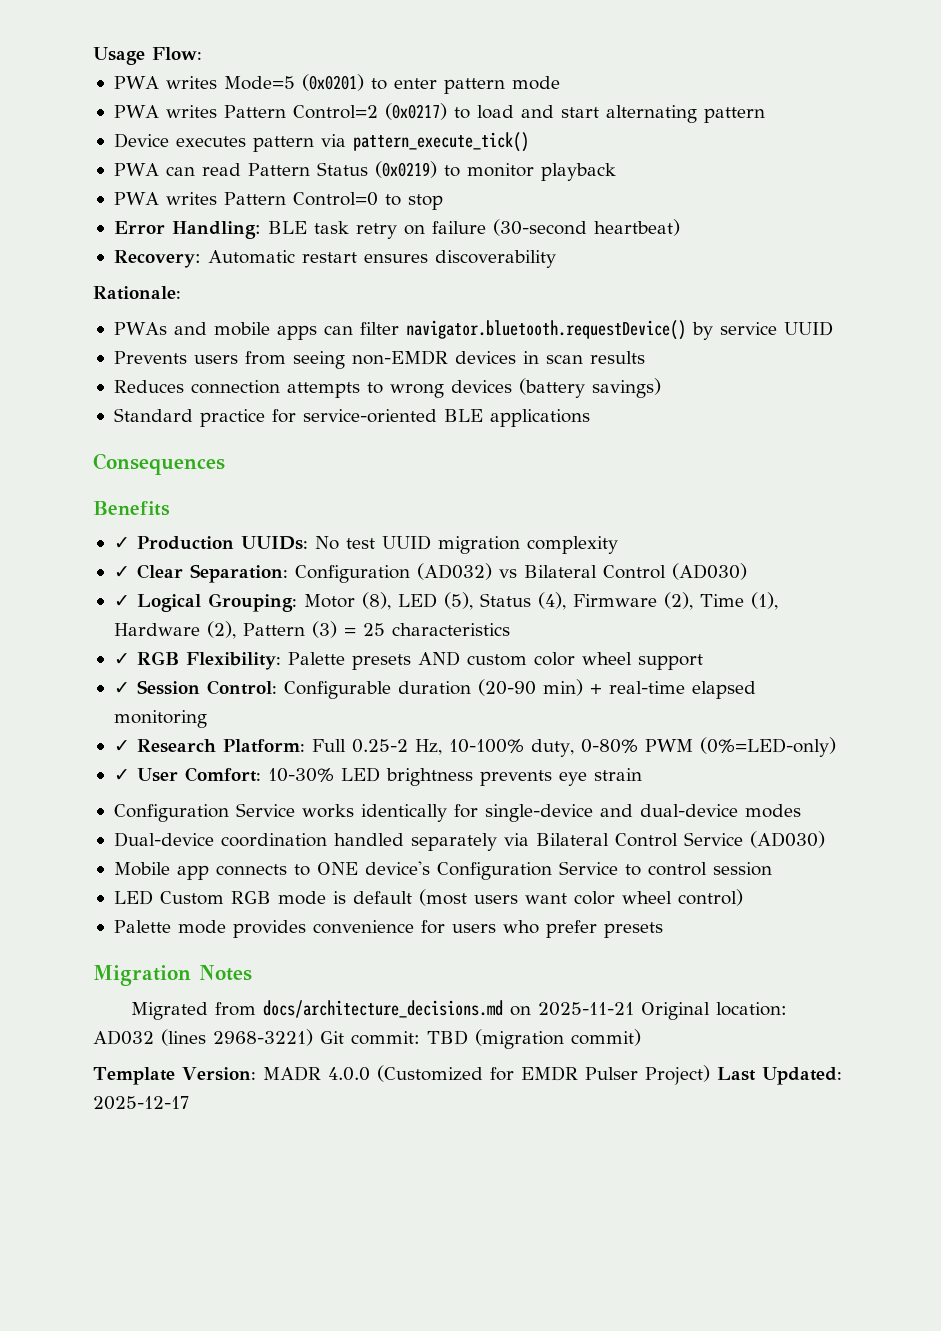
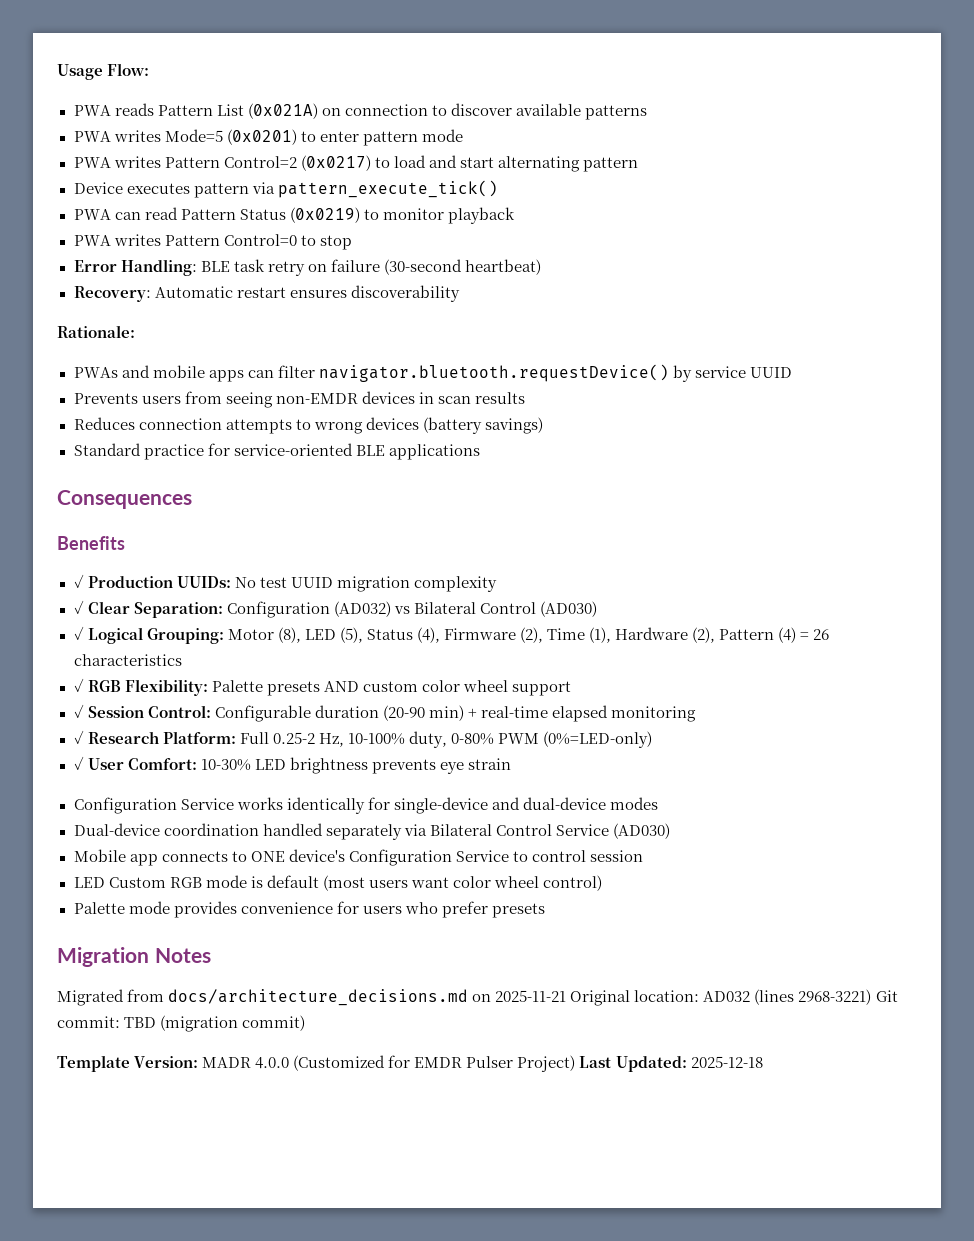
+ PWA reads Pattern List (0x021A) on connection to discover available patterns
- ✓ Logical Grouping: Motor (8), LED (5), Status (4), Firmware (2), Time (1), Hardware (2), Pattern (3) = 25 characteristics
+ ✓ Logical Grouping: Motor (8), LED (5), Status (4), Firmware (2), Time (1), Hardware (2), Pattern (4) = 26 characteristics
- Template Version: MADR 4.0.0 (Customized for EMDR Pulser Project) Last Updated: 2025-12-17
+ Template Version: MADR 4.0.0 (Customized for EMDR Pulser Project) Last Updated: 2025-12-18

